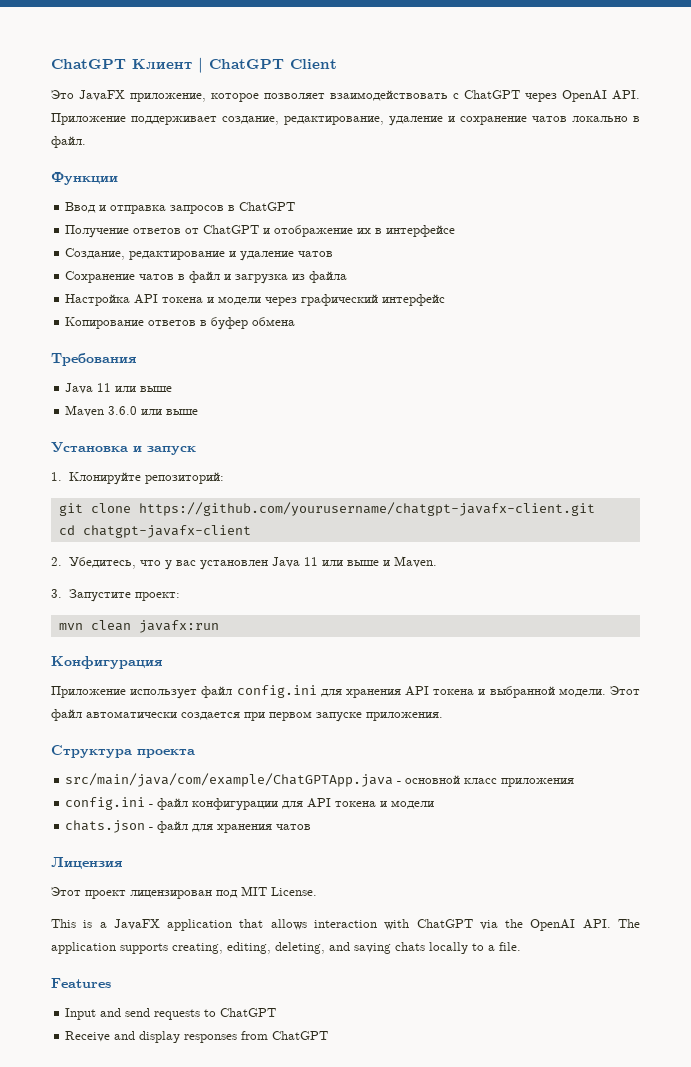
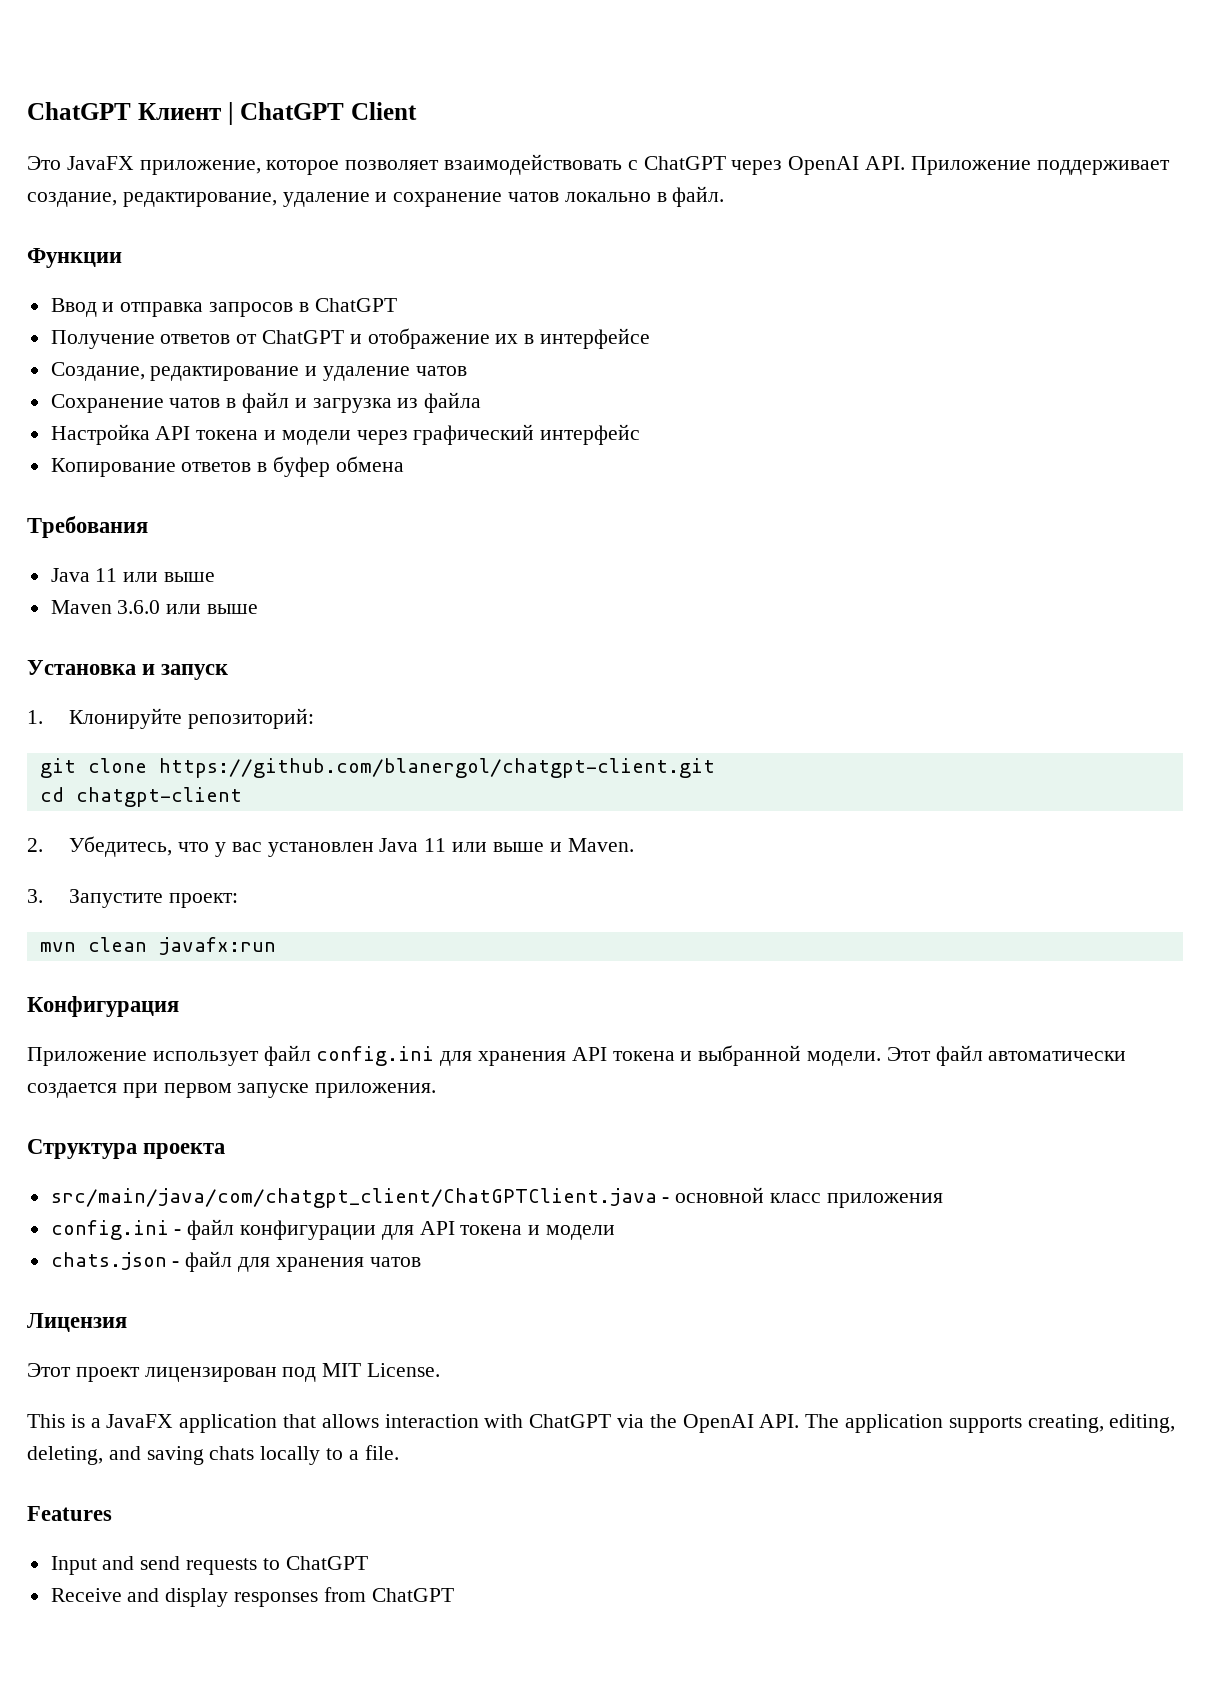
- git clone https://github.com/yourusername/chatgpt-javafx-client.git
+ git clone https://github.com/blanergol/chatgpt-client.git
- cd chatgpt-javafx-client
+ cd chatgpt-client
- src/main/java/com/example/ChatGPTApp.java - основной класс приложения
+ src/main/java/com/chatgpt_client/ChatGPTClient.java - основной класс приложения

